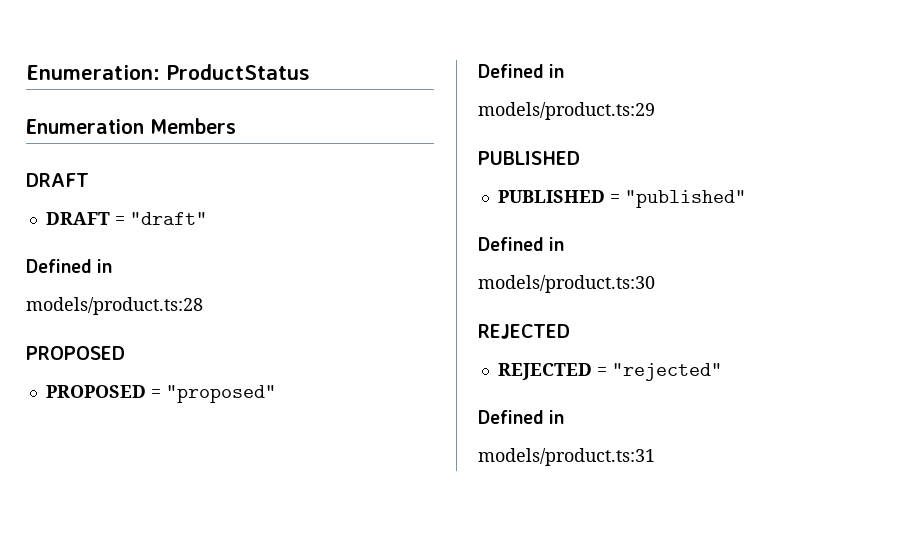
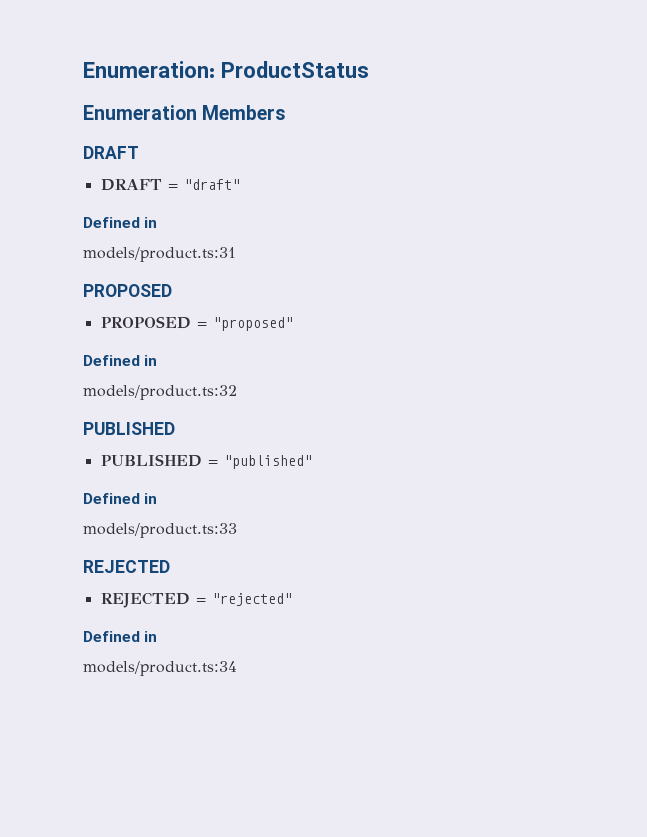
- models/product.ts:28
+ models/product.ts:31
- models/product.ts:29
+ models/product.ts:32
- models/product.ts:30
+ models/product.ts:33
- models/product.ts:31
+ models/product.ts:34

